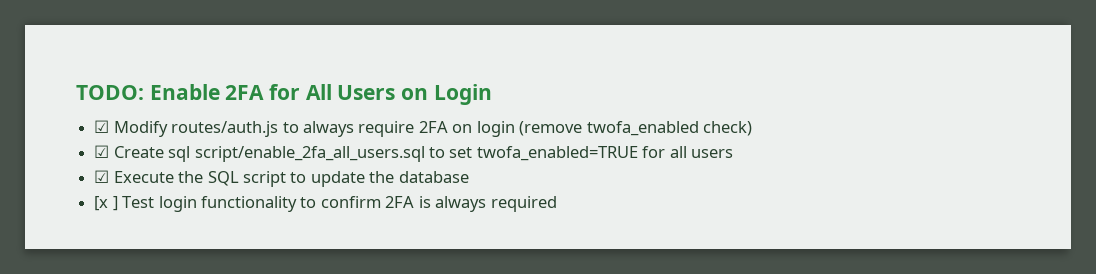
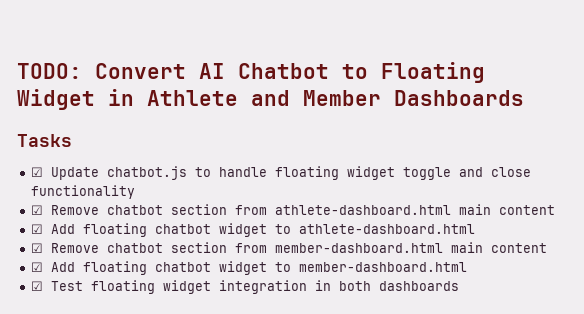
- TODO: Enable 2FA for All Users on Login
- ☑ Modify routes/auth.js to always require 2FA on login (remove twofa_enabled check)
- ☑ Create sql script/enable_2fa_all_users.sql to set twofa_enabled=TRUE for all users
- ☑ Execute the SQL script to update the database
- [x ] Test login functionality to confirm 2FA is always required
+ TODO: Convert AI Chatbot to Floating Widget in Athlete and Member Dashboards
+ Tasks
+ ☑ Update chatbot.js to handle floating widget toggle and close functionality
+ ☑ Remove chatbot section from athlete-dashboard.html main content
+ ☑ Add floating chatbot widget to athlete-dashboard.html
+ ☑ Remove chatbot section from member-dashboard.html main content
+ ☑ Add floating chatbot widget to member-dashboard.html
+ ☑ Test floating widget integration in both dashboards

